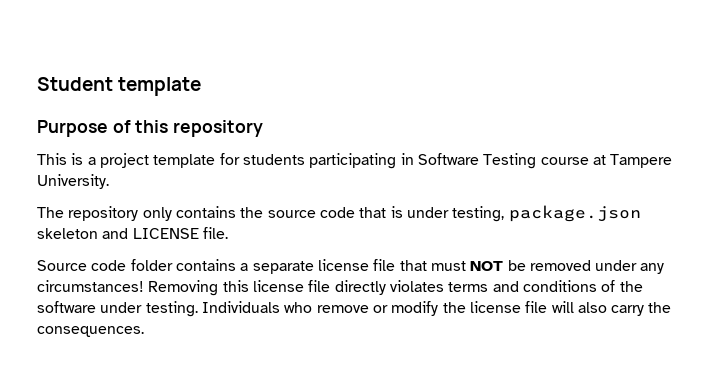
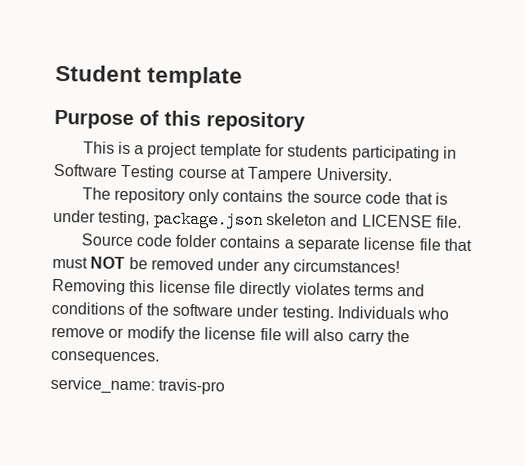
+ service_name: travis-pro

